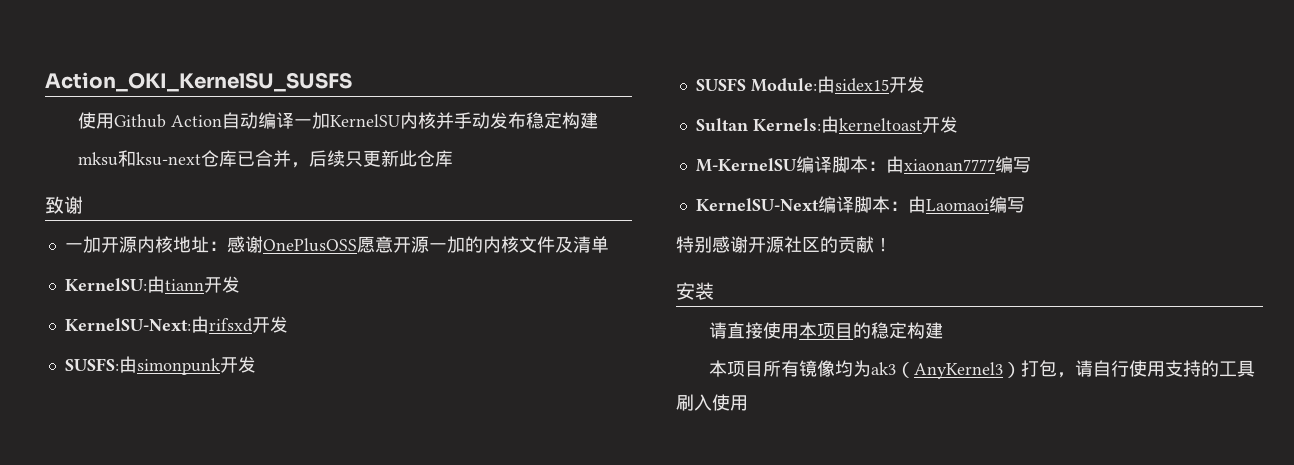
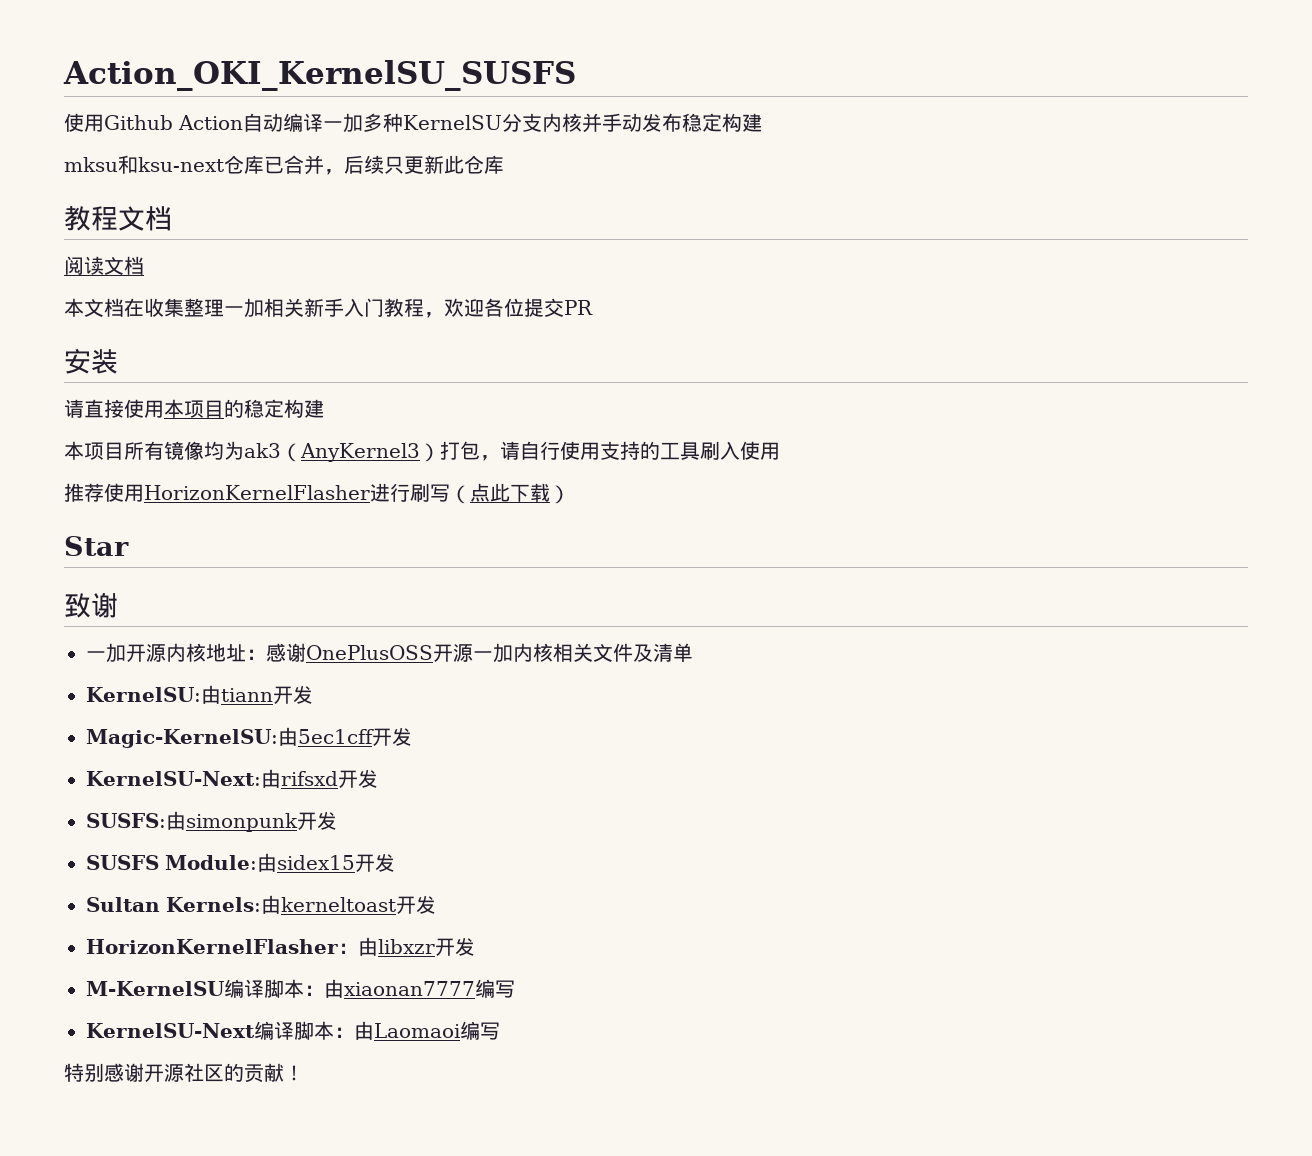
- 使用Github Action自动编译一加KernelSU内核并手动发布稳定构建
+ 使用Github Action自动编译一加多种KernelSU分支内核并手动发布稳定构建
- 致谢
- 一加开源内核地址：感谢OnePlusOSS愿意开源一加的内核文件及清单
- KernelSU:由tiann开发
- KernelSU-Next:由rifsxd开发
- SUSFS:由simonpunk开发
- SUSFS Module:由sidex15开发
- Sultan Kernels:由kerneltoast开发
- M-KernelSU编译脚本：由xiaonan7777编写
- KernelSU-Next编译脚本：由Laomaoi编写
- 特别感谢开源社区的贡献！
+ 教程文档
+ 阅读文档
+ 本文档在收集整理一加相关新手入门教程，欢迎各位提交PR
+ 推荐使用HorizonKernelFlasher进行刷写（点此下载）
+ Star
+ 致谢
+ 一加开源内核地址：感谢OnePlusOSS开源一加内核相关文件及清单
+ KernelSU:由tiann开发
+ Magic-KernelSU:由5ec1cff开发
+ KernelSU-Next:由rifsxd开发
+ SUSFS:由simonpunk开发
+ SUSFS Module:由sidex15开发
+ Sultan Kernels:由kerneltoast开发
+ HorizonKernelFlasher：由libxzr开发
+ M-KernelSU编译脚本：由xiaonan7777编写
+ KernelSU-Next编译脚本：由Laomaoi编写
+ 特别感谢开源社区的贡献！

